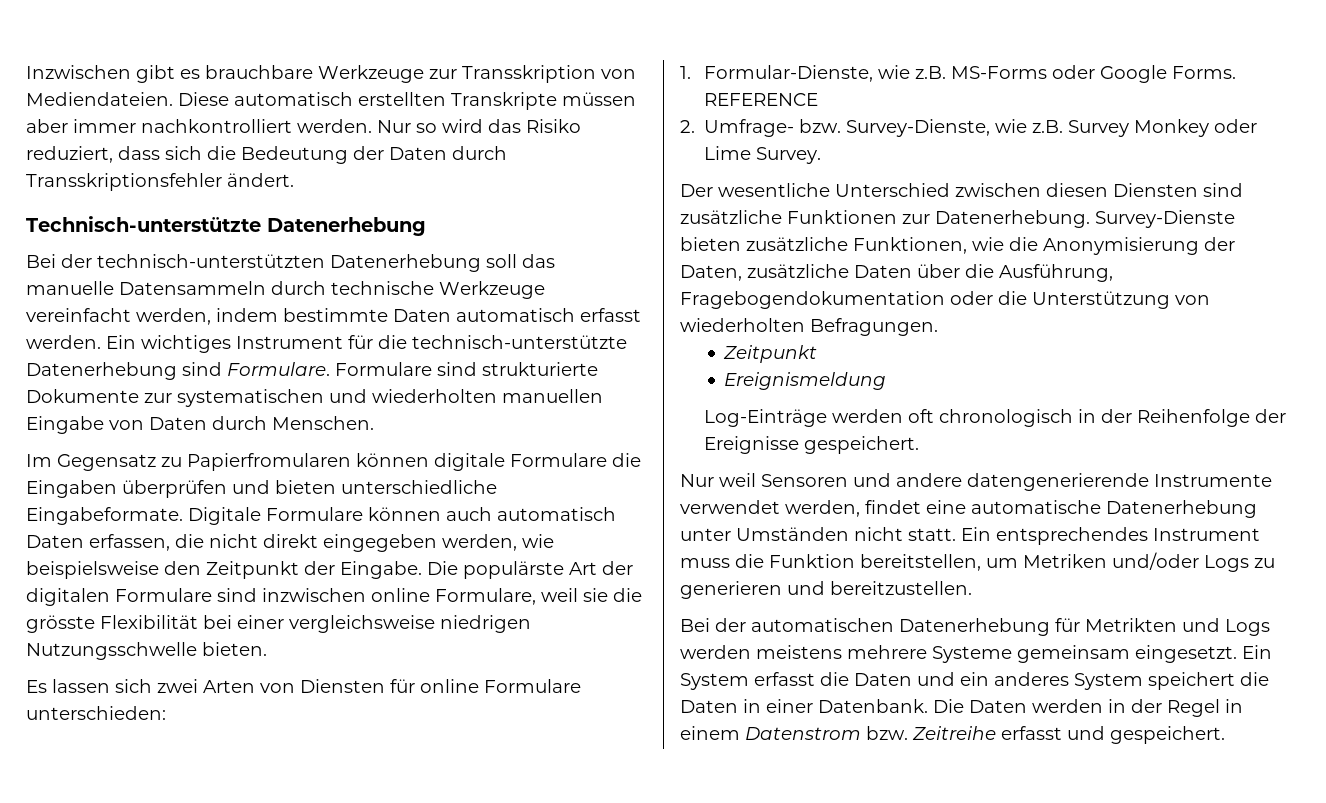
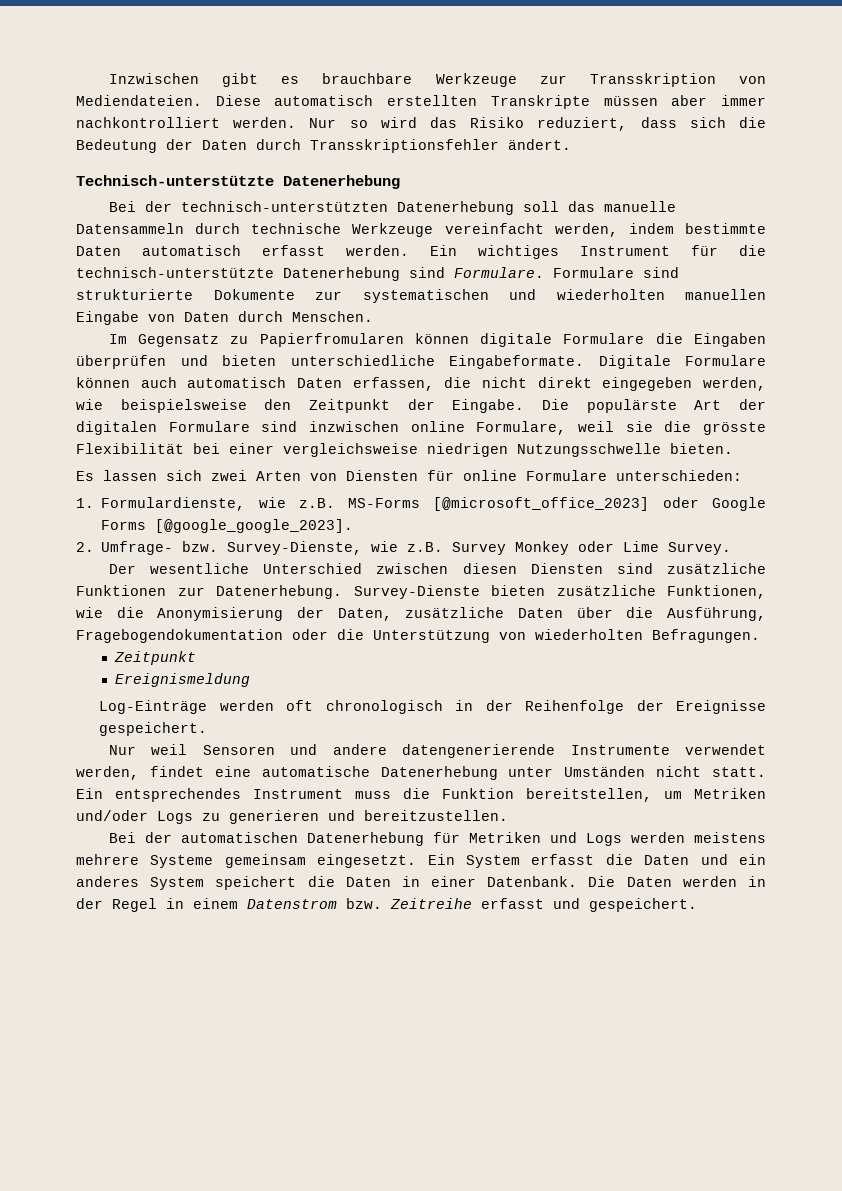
- 1. Formular-Dienste, wie z.B. MS-Forms oder Google Forms. REFERENCE
+ 1. Formulardienste, wie z.B. MS-Forms [@microsoft_office_2023] oder Google Forms [@google_google_2023].
- Bei der automatischen Datenerhebung für Metrikten und Logs werden meistens mehrere Systeme gemeinsam eingesetzt.
+ Bei der automatischen Datenerhebung für Metriken und Logs werden meistens mehrere Systeme gemeinsam eingesetzt.

